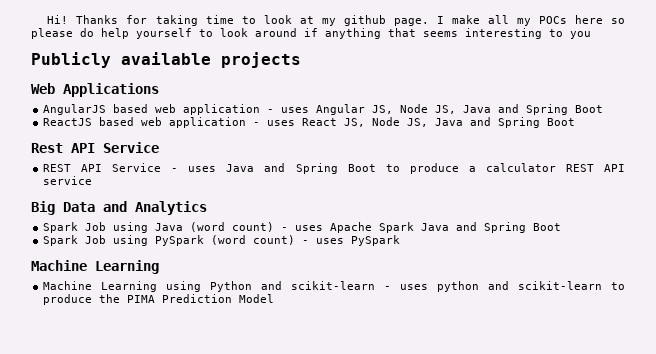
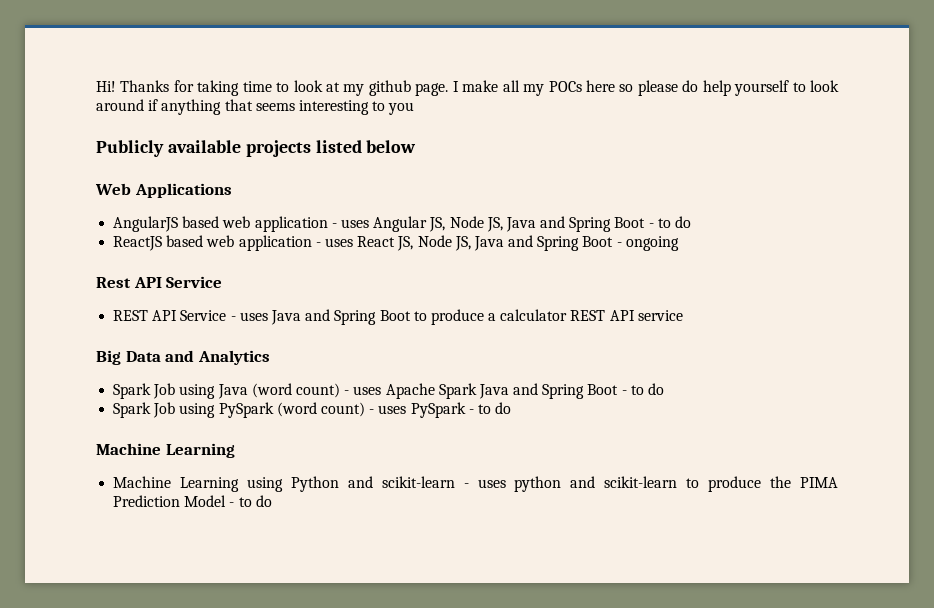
- Publicly available projects
+ Publicly available projects listed below
- AngularJS based web application - uses Angular JS, Node JS, Java and Spring Boot
+ AngularJS based web application - uses Angular JS, Node JS, Java and Spring Boot - to do
- ReactJS based web application - uses React JS, Node JS, Java and Spring Boot
+ ReactJS based web application - uses React JS, Node JS, Java and Spring Boot - ongoing
- Spark Job using Java (word count) - uses Apache Spark Java and Spring Boot
+ Spark Job using Java (word count) - uses Apache Spark Java and Spring Boot - to do
- Spark Job using PySpark (word count) - uses PySpark
+ Spark Job using PySpark (word count) - uses PySpark - to do
- Machine Learning using Python and scikit-learn - uses python and scikit-learn to produce the PIMA Prediction Model
+ Machine Learning using Python and scikit-learn - uses python and scikit-learn to produce the PIMA Prediction Model - to do

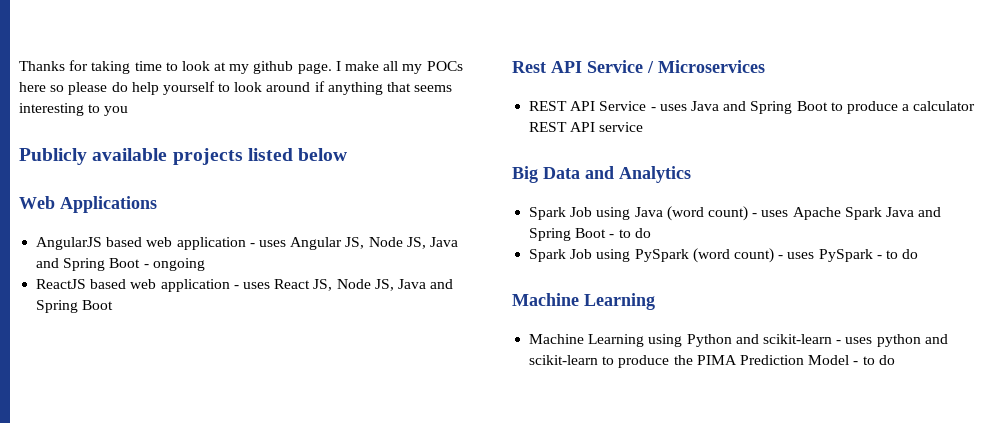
- Hi!
- AngularJS based web application - uses Angular JS, Node JS, Java and Spring Boot - to do
+ AngularJS based web application - uses Angular JS, Node JS, Java and Spring Boot - ongoing
- ReactJS based web application - uses React JS, Node JS, Java and Spring Boot - ongoing
+ ReactJS based web application - uses React JS, Node JS, Java and Spring Boot
- Rest API Service
+ Rest API Service / Microservices

